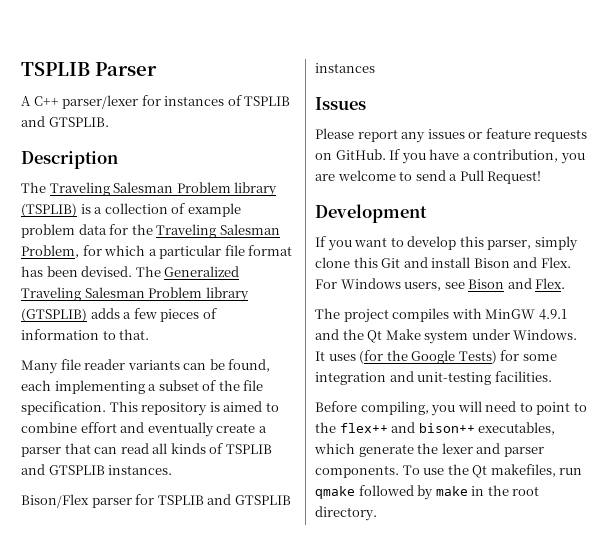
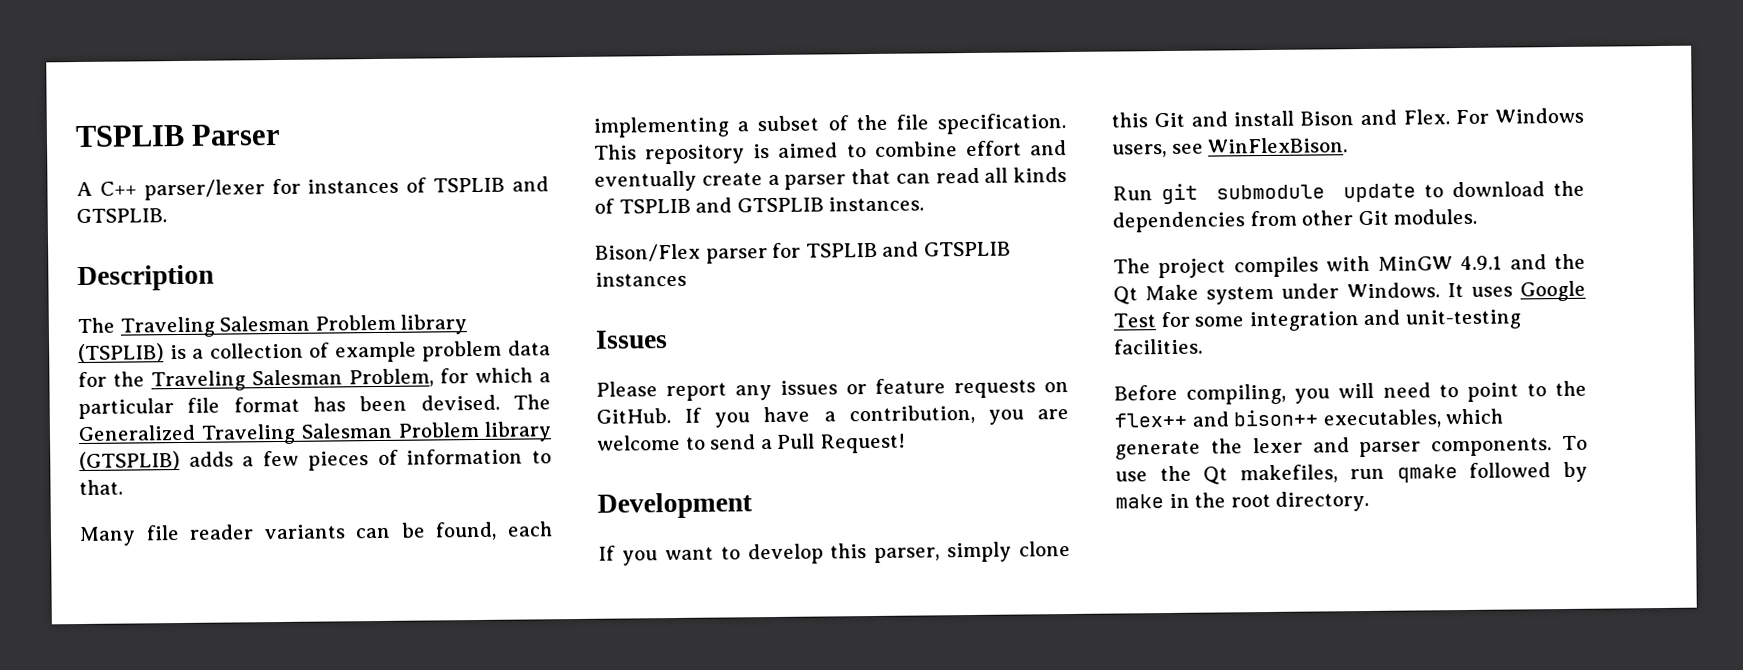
- For Windows users, see Bison and Flex.
+ For Windows users, see WinFlexBison.
+ Run git submodule update to download the dependencies from other Git modules.
- It uses (for the Google Tests) for some integration and unit-testing facilities.
+ It uses Google Test for some integration and unit-testing facilities.

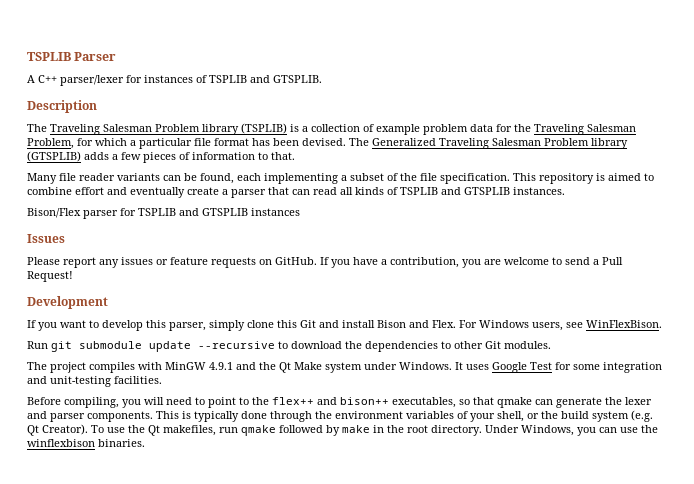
- Run git submodule update to download the dependencies from other Git modules.
+ Run git submodule update --recursive to download the dependencies to other Git modules.
- Before compiling, you will need to point to the flex++ and bison++ executables, which generate the lexer and parser components.
+ Before compiling, you will need to point to the flex++ and bison++ executables, so that qmake can generate the lexer and parser components.
+ This is typically done through the environment variables of your shell, or the build system (e.g. Qt Creator).
+ Under Windows, you can use the winflexbison binaries.

